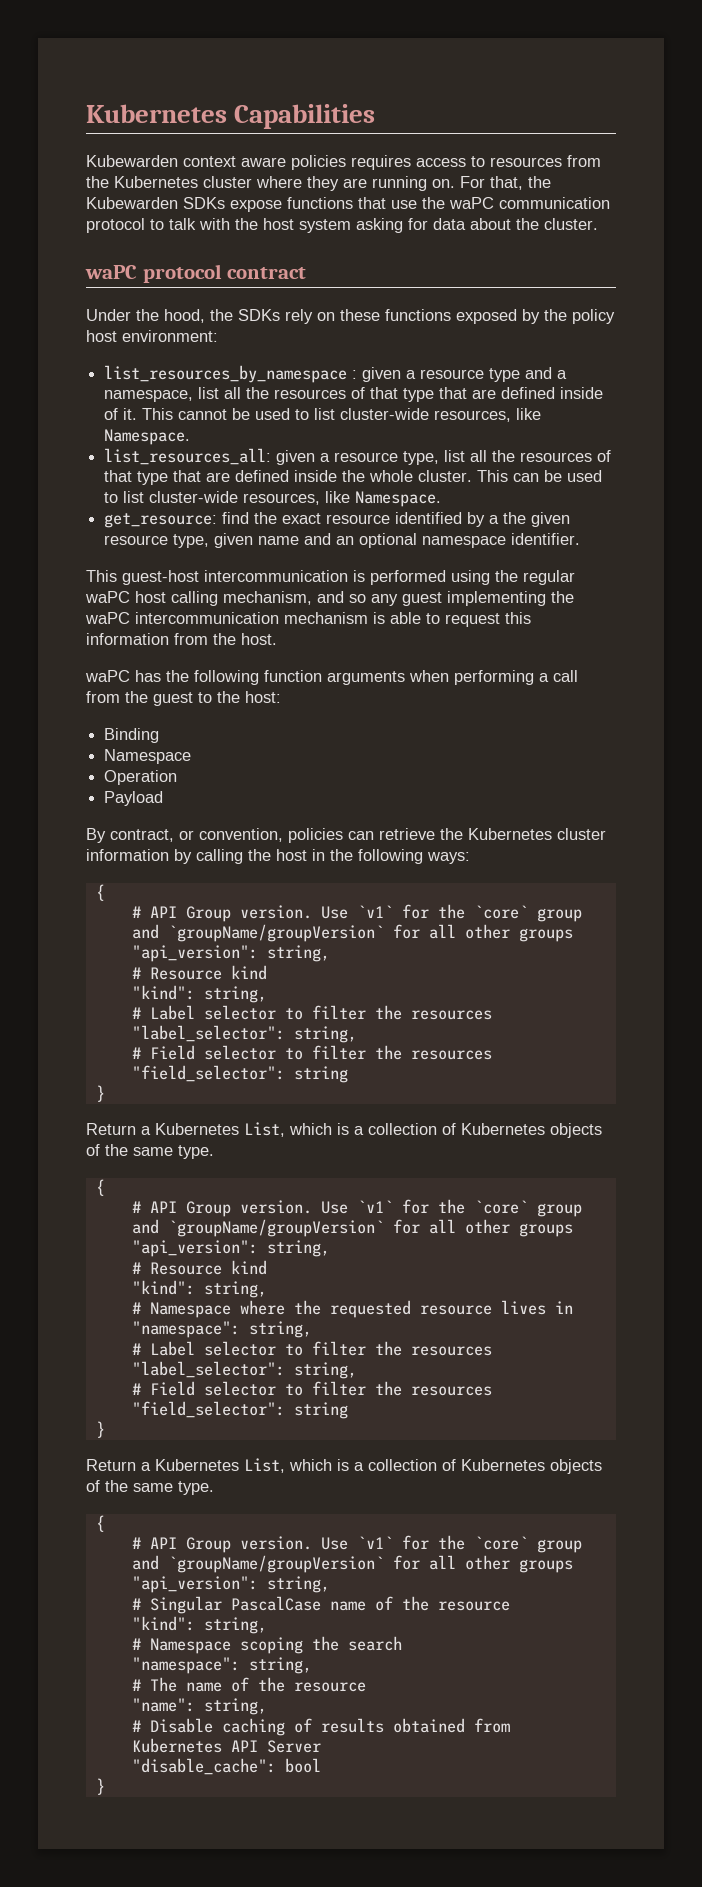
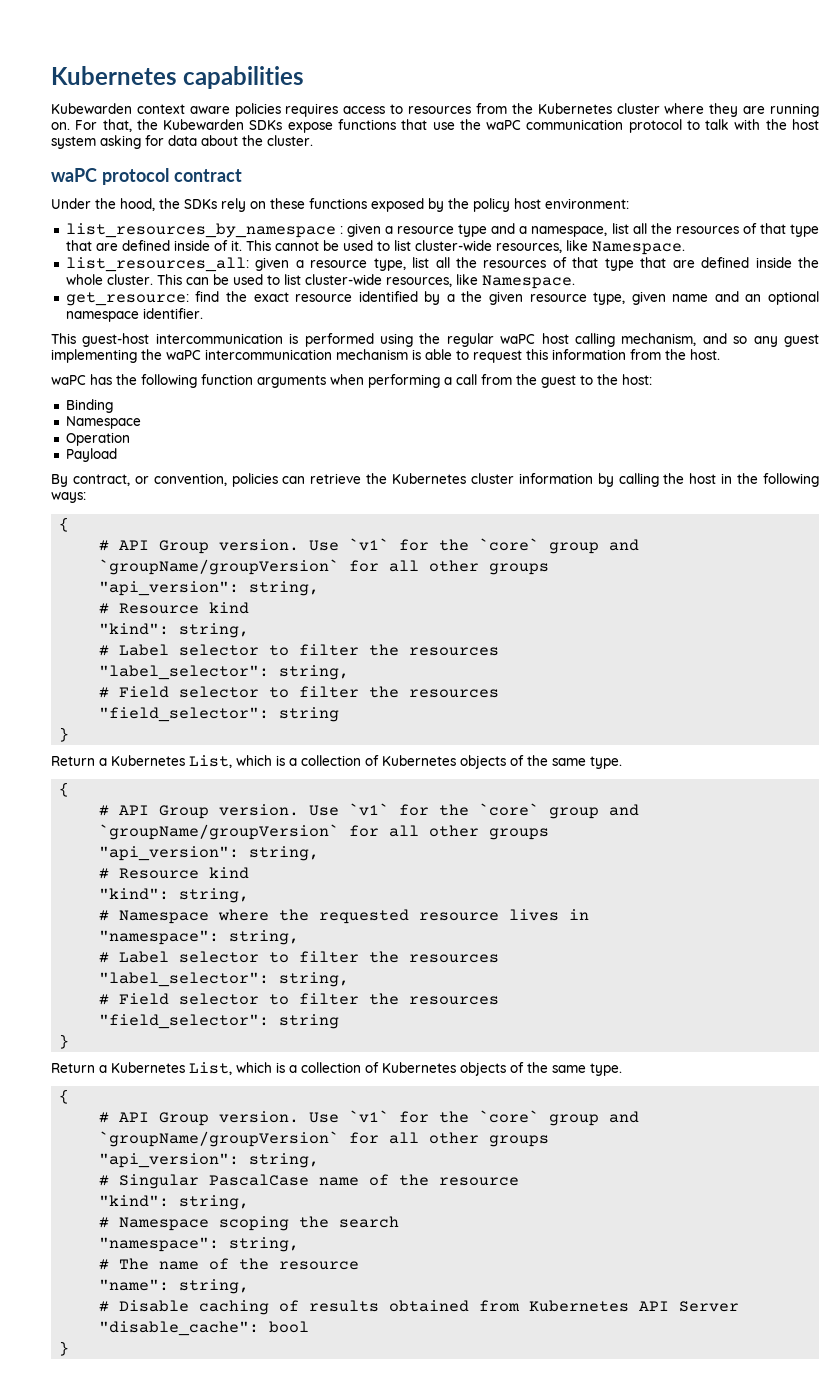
- Kubernetes Capabilities
+ Kubernetes capabilities

